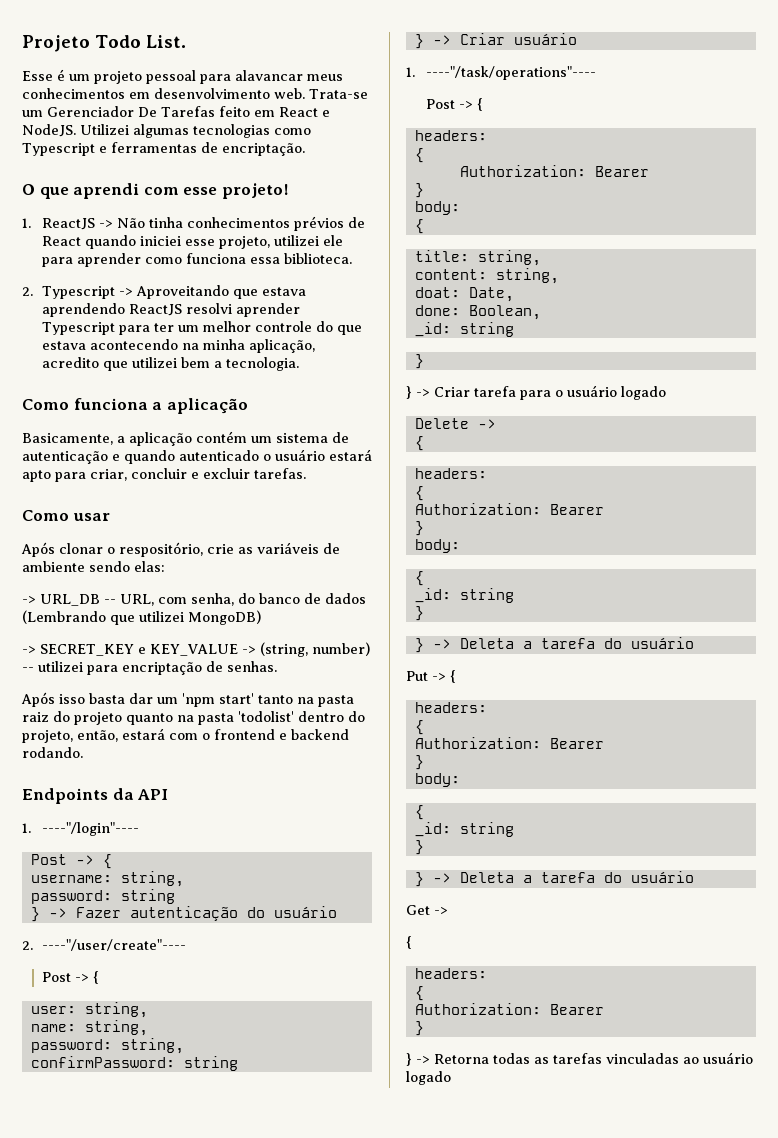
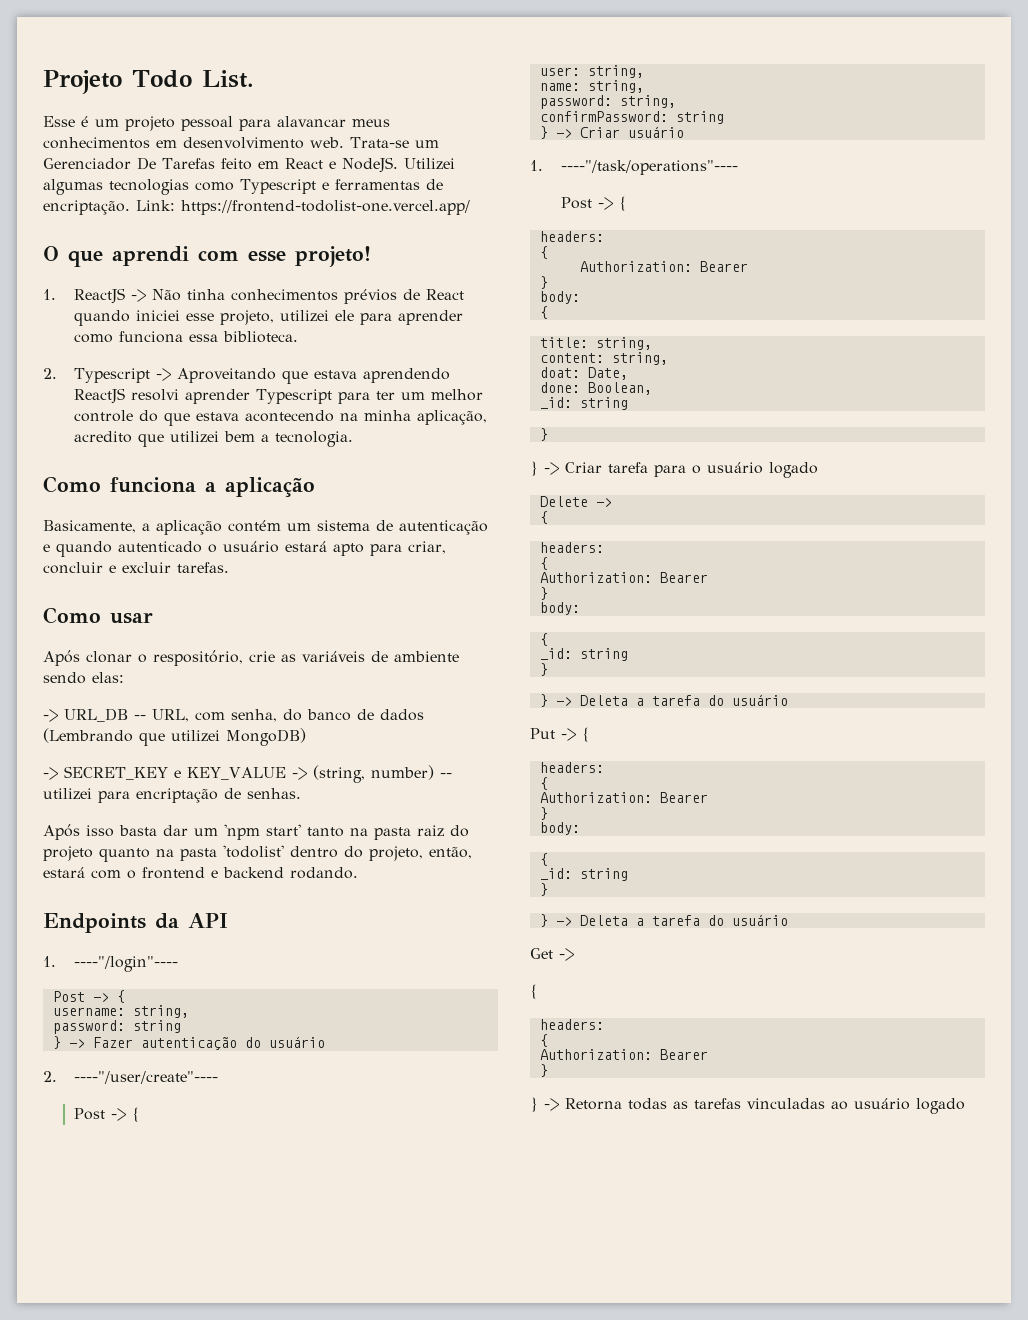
+ Link: https://frontend-todolist-one.vercel.app/

